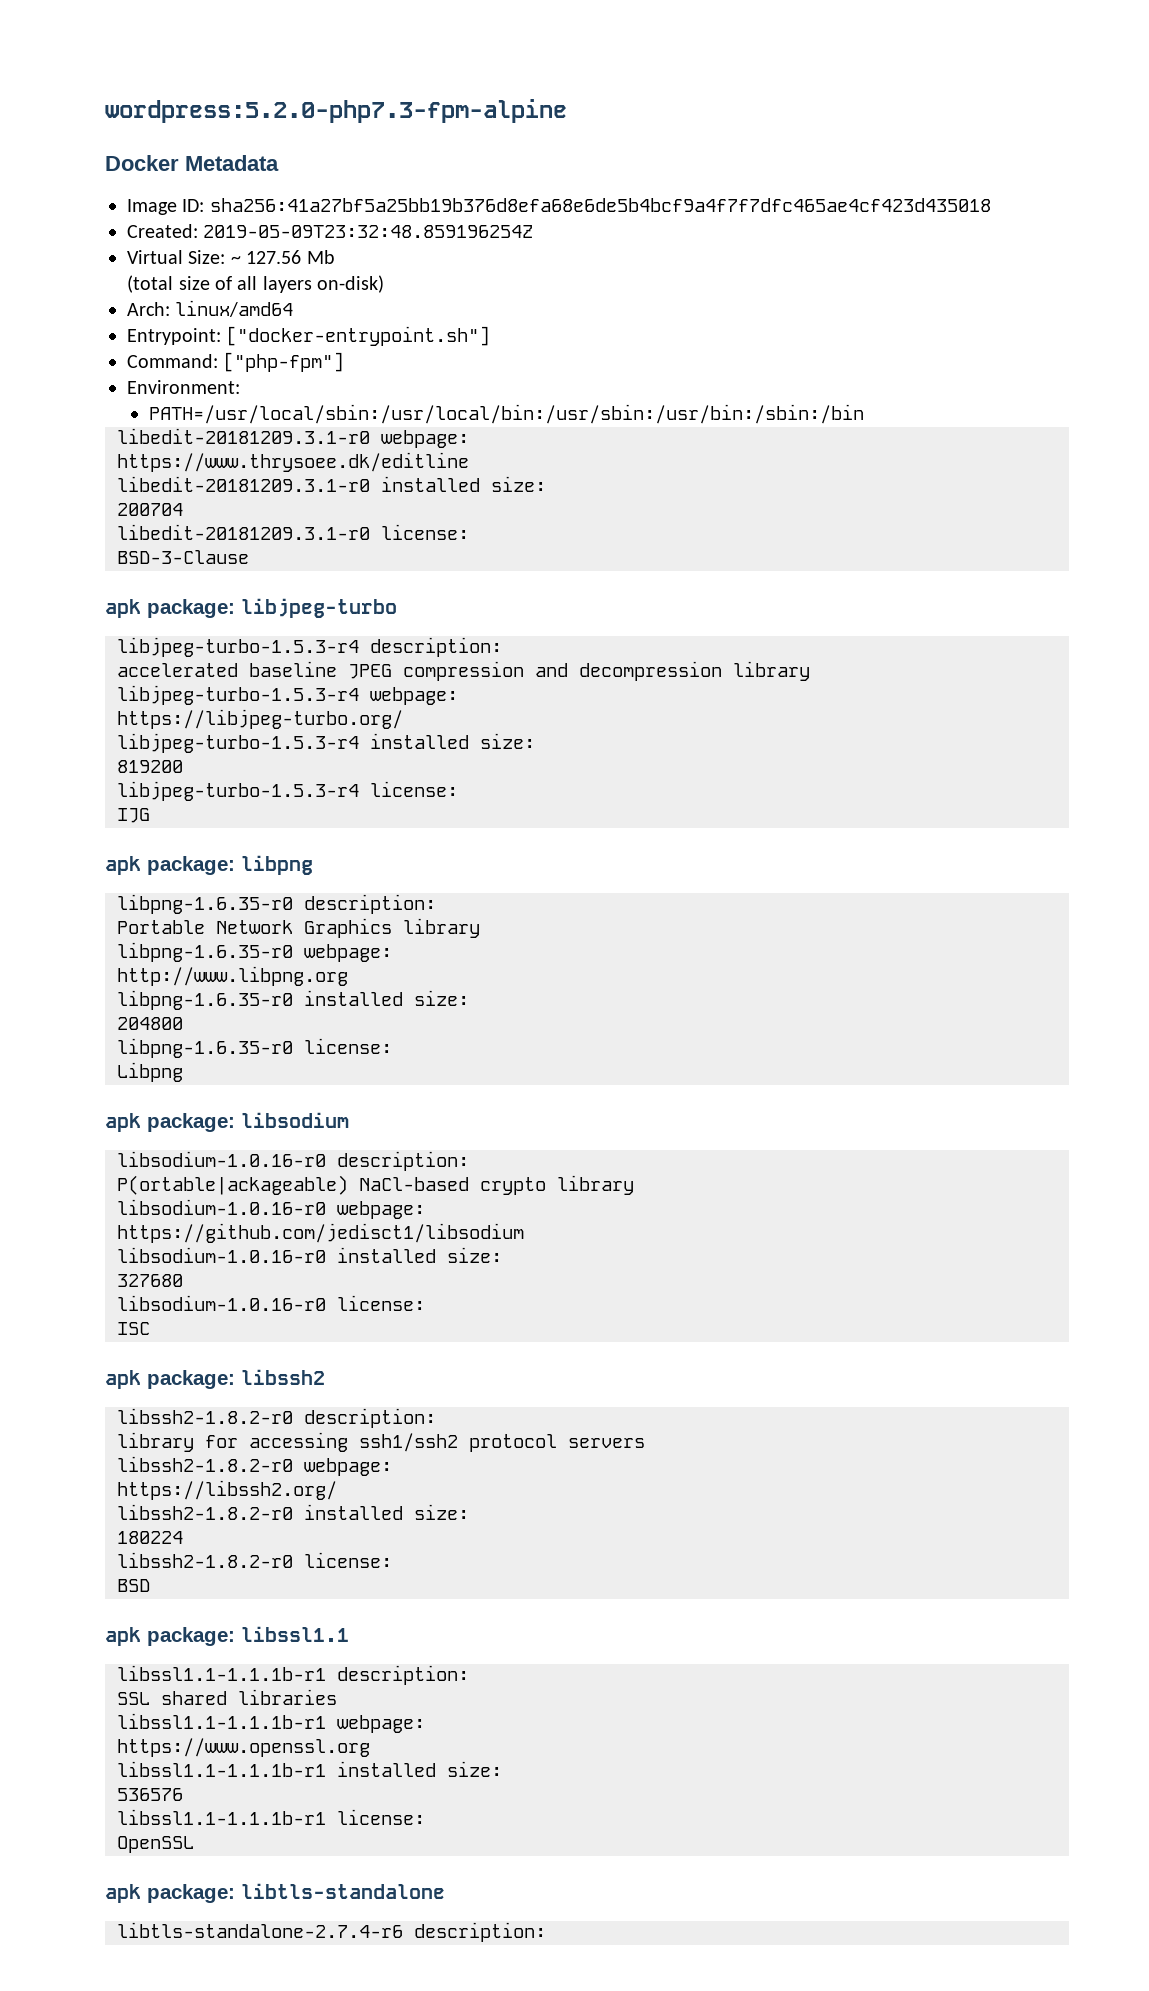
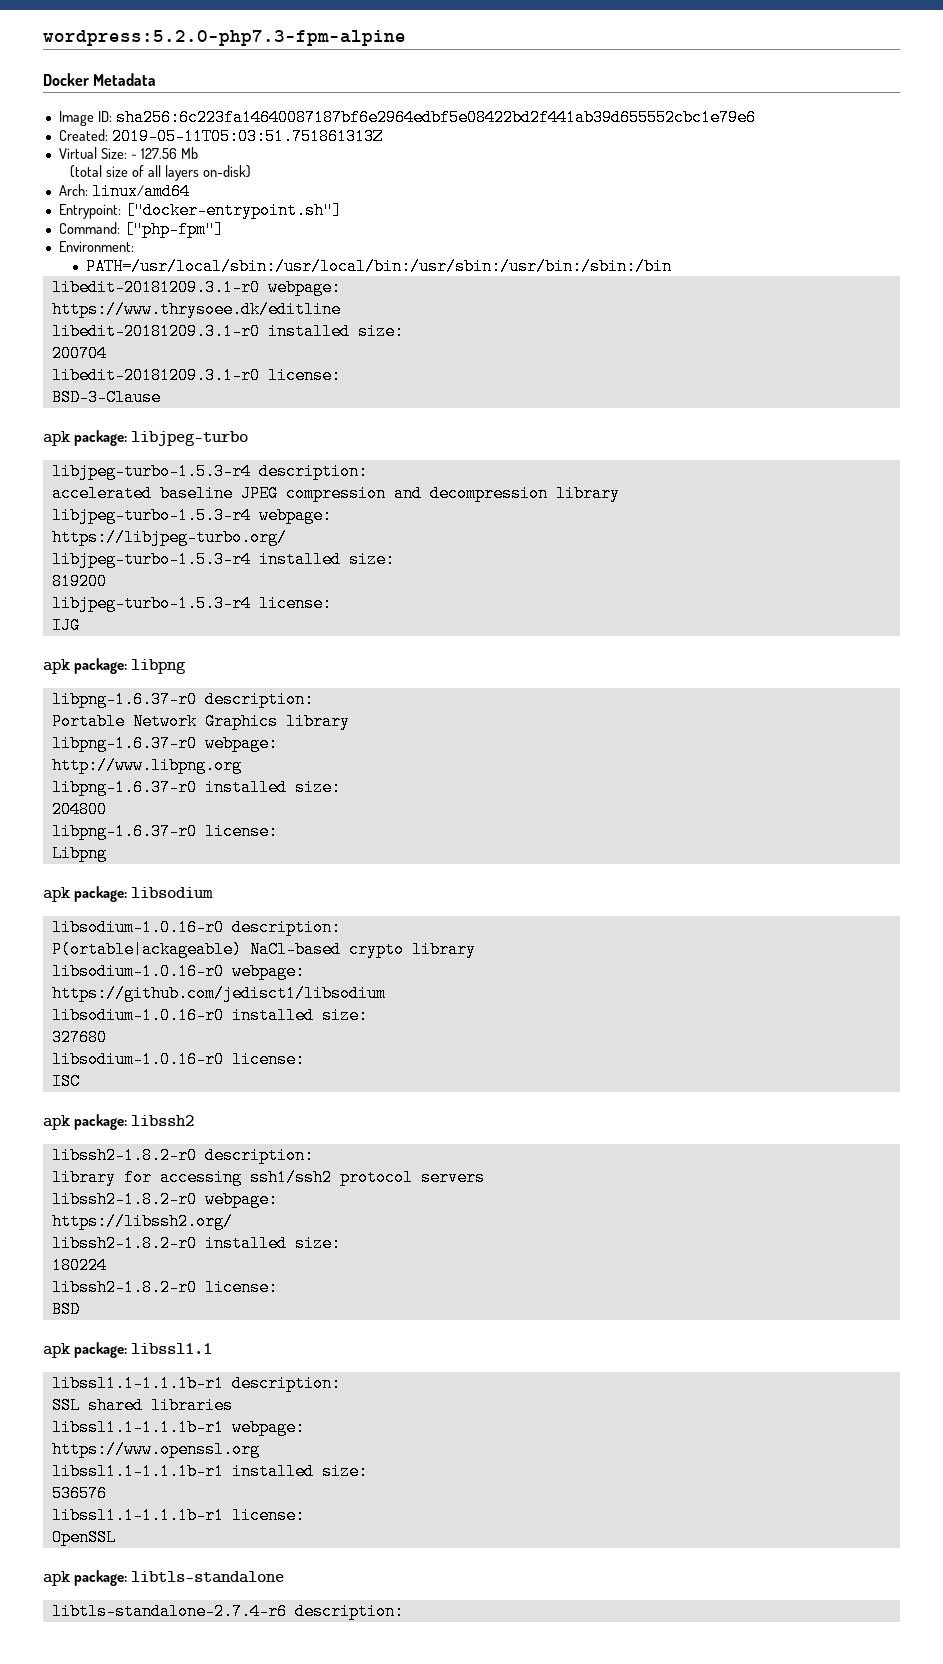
- Image ID: sha256:41a27bf5a25bb19b376d8efa68e6de5b4bcf9a4f7f7dfc465ae4cf423d435018
+ Image ID: sha256:6c223fa14640087187bf6e2964edbf5e08422bd2f441ab39d655552cbc1e79e6
- Created: 2019-05-09T23:32:48.859196254Z
+ Created: 2019-05-11T05:03:51.751861313Z
- libpng-1.6.35-r0 description:
+ libpng-1.6.37-r0 description:
- libpng-1.6.35-r0 webpage:
+ libpng-1.6.37-r0 webpage:
- libpng-1.6.35-r0 installed size:
+ libpng-1.6.37-r0 installed size:
- libpng-1.6.35-r0 license:
+ libpng-1.6.37-r0 license:

